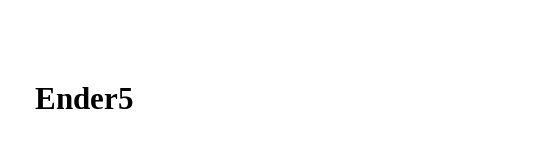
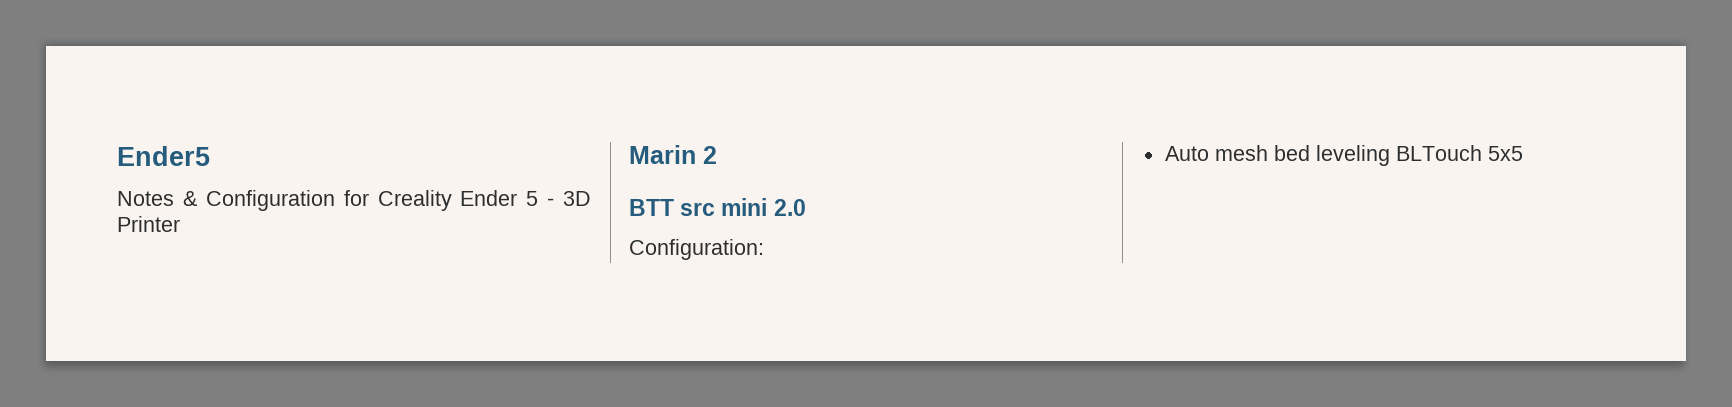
+ Notes & Configuration for Creality Ender 5 - 3D Printer
+ Marin 2
+ BTT src mini 2.0
+ Configuration:
+ Auto mesh bed leveling BLTouch 5x5

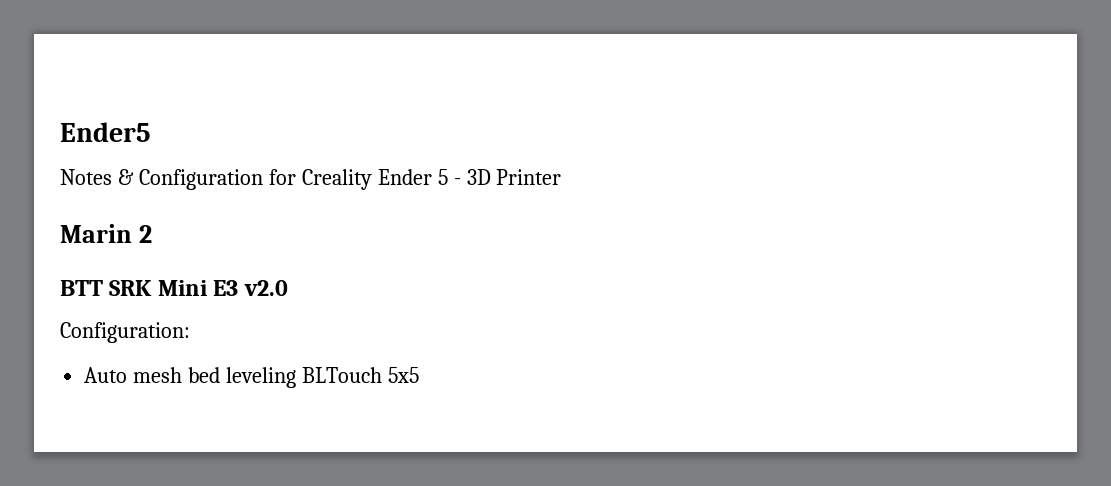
- BTT src mini 2.0
+ BTT SRK Mini E3 v2.0

